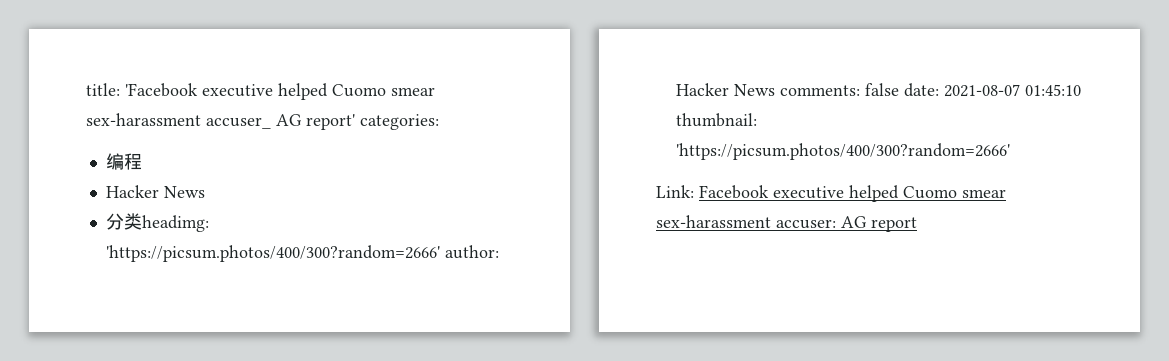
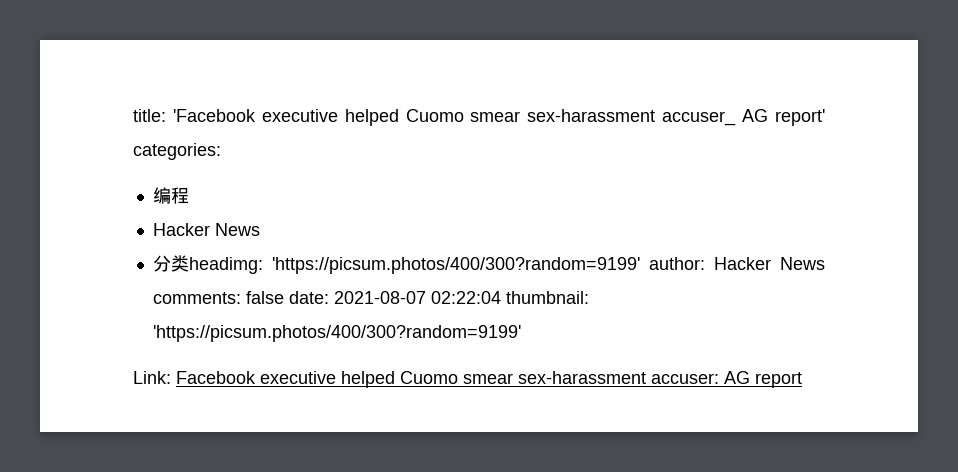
- 分类headimg: 'https://picsum.photos/400/300?random=2666' author: Hacker News comments: false date: 2021-08-07 01:45:10 thumbnail: 'https://picsum.photos/400/300?random=2666'
+ 分类headimg: 'https://picsum.photos/400/300?random=9199' author: Hacker News comments: false date: 2021-08-07 02:22:04 thumbnail: 'https://picsum.photos/400/300?random=9199'

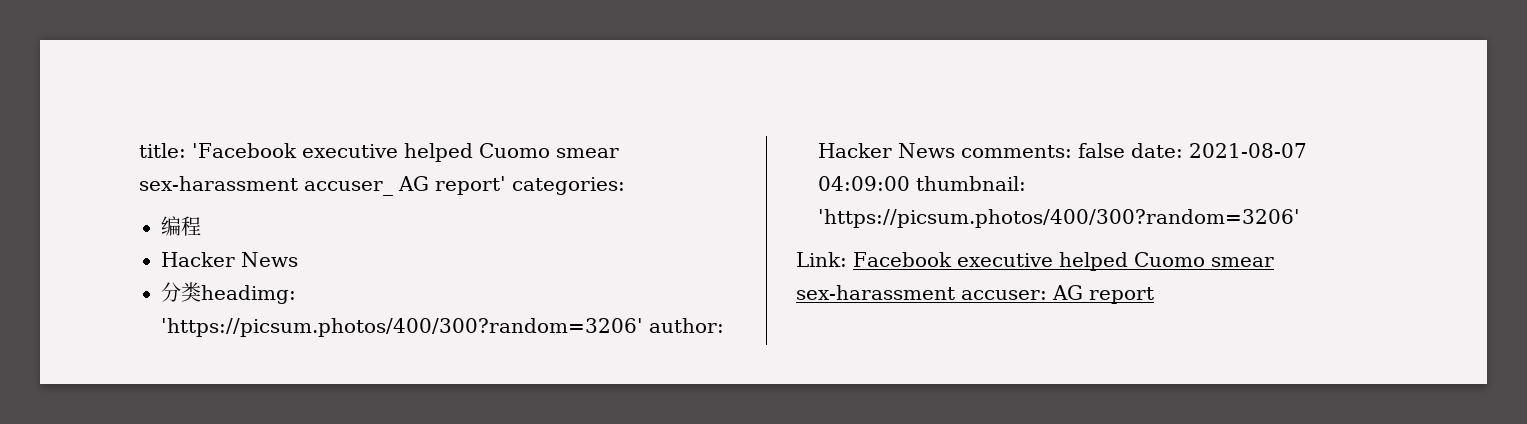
- 分类headimg: 'https://picsum.photos/400/300?random=9199' author: Hacker News comments: false date: 2021-08-07 02:22:04 thumbnail: 'https://picsum.photos/400/300?random=9199'
+ 分类headimg: 'https://picsum.photos/400/300?random=3206' author: Hacker News comments: false date: 2021-08-07 04:09:00 thumbnail: 'https://picsum.photos/400/300?random=3206'

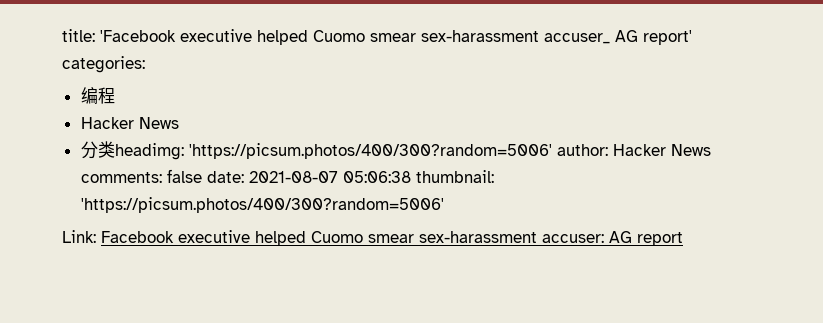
- 分类headimg: 'https://picsum.photos/400/300?random=3206' author: Hacker News comments: false date: 2021-08-07 04:09:00 thumbnail: 'https://picsum.photos/400/300?random=3206'
+ 分类headimg: 'https://picsum.photos/400/300?random=5006' author: Hacker News comments: false date: 2021-08-07 05:06:38 thumbnail: 'https://picsum.photos/400/300?random=5006'

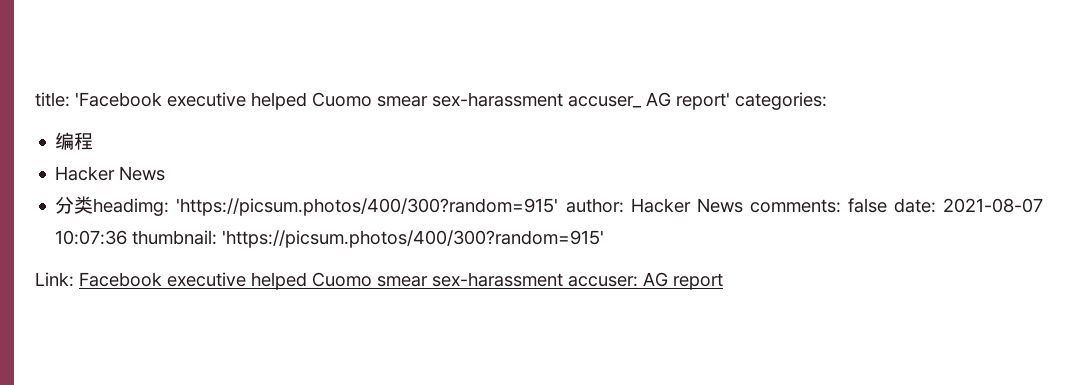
- 分类headimg: 'https://picsum.photos/400/300?random=5006' author: Hacker News comments: false date: 2021-08-07 05:06:38 thumbnail: 'https://picsum.photos/400/300?random=5006'
+ 分类headimg: 'https://picsum.photos/400/300?random=915' author: Hacker News comments: false date: 2021-08-07 10:07:36 thumbnail: 'https://picsum.photos/400/300?random=915'

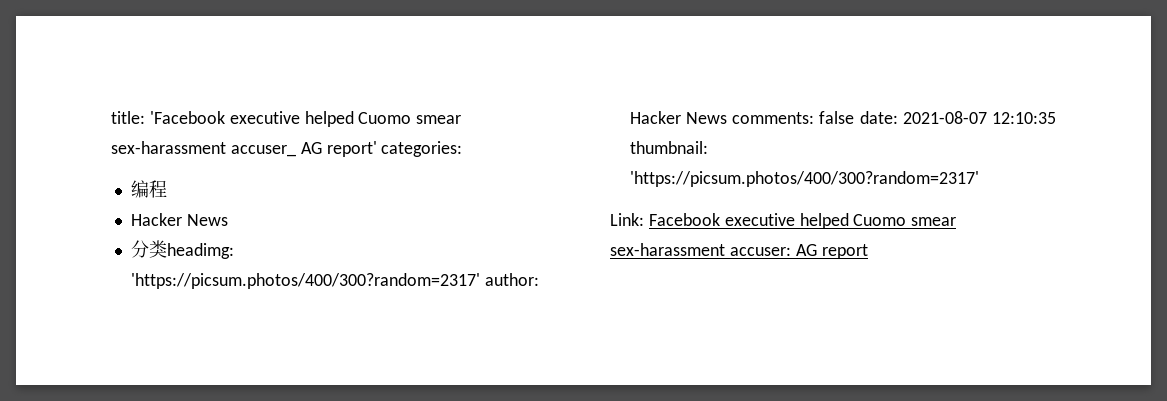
- 分类headimg: 'https://picsum.photos/400/300?random=915' author: Hacker News comments: false date: 2021-08-07 10:07:36 thumbnail: 'https://picsum.photos/400/300?random=915'
+ 分类headimg: 'https://picsum.photos/400/300?random=2317' author: Hacker News comments: false date: 2021-08-07 12:10:35 thumbnail: 'https://picsum.photos/400/300?random=2317'

